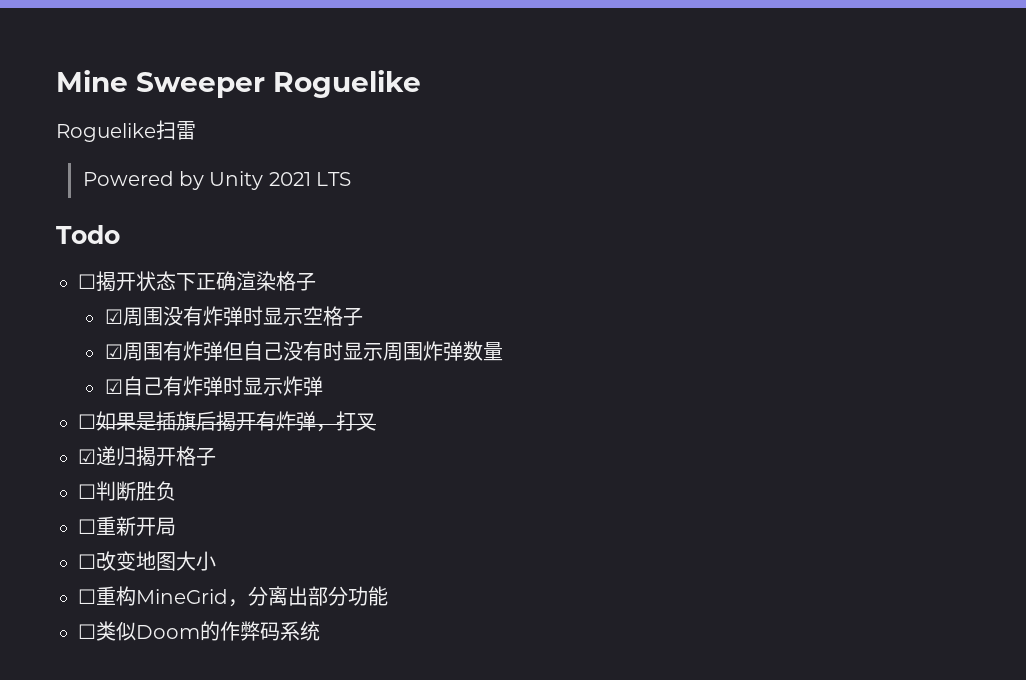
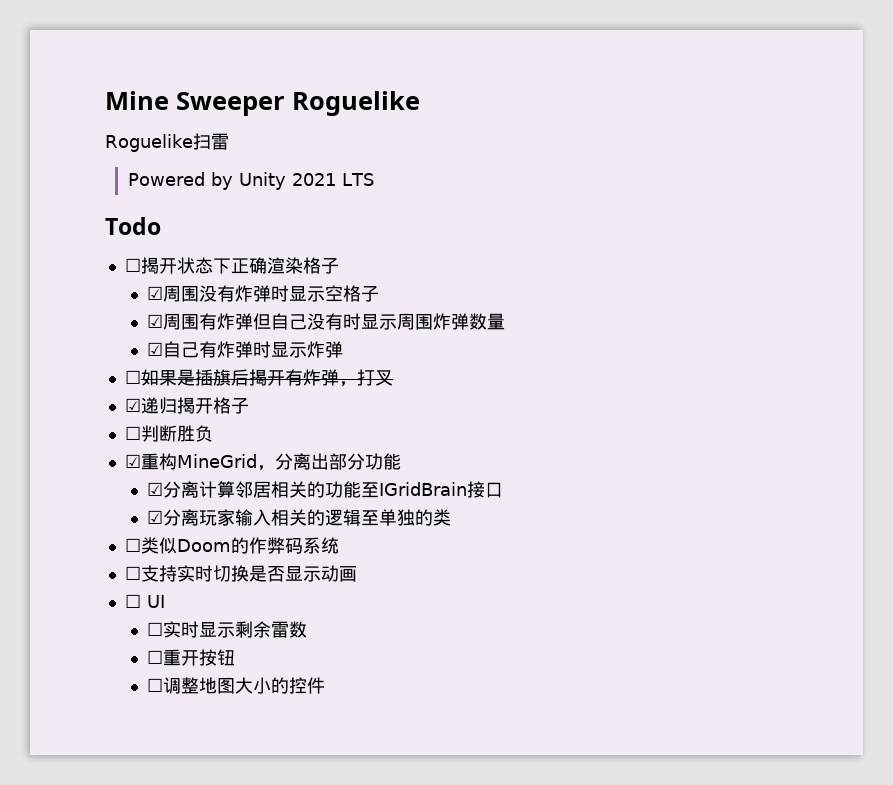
- ☐重新开局
- ☐改变地图大小
- ☐重构MineGrid，分离出部分功能
+ ☑重构MineGrid，分离出部分功能
+ ☑分离计算邻居相关的功能至IGridBrain接口
+ ☑分离玩家输入相关的逻辑至单独的类
+ ☐支持实时切换是否显示动画
+ ☐ UI
+ ☐实时显示剩余雷数
+ ☐重开按钮
+ ☐调整地图大小的控件

